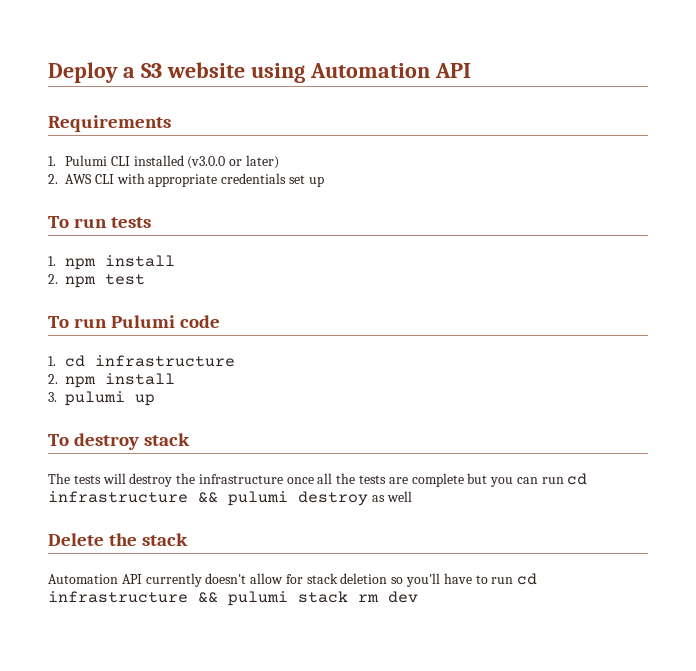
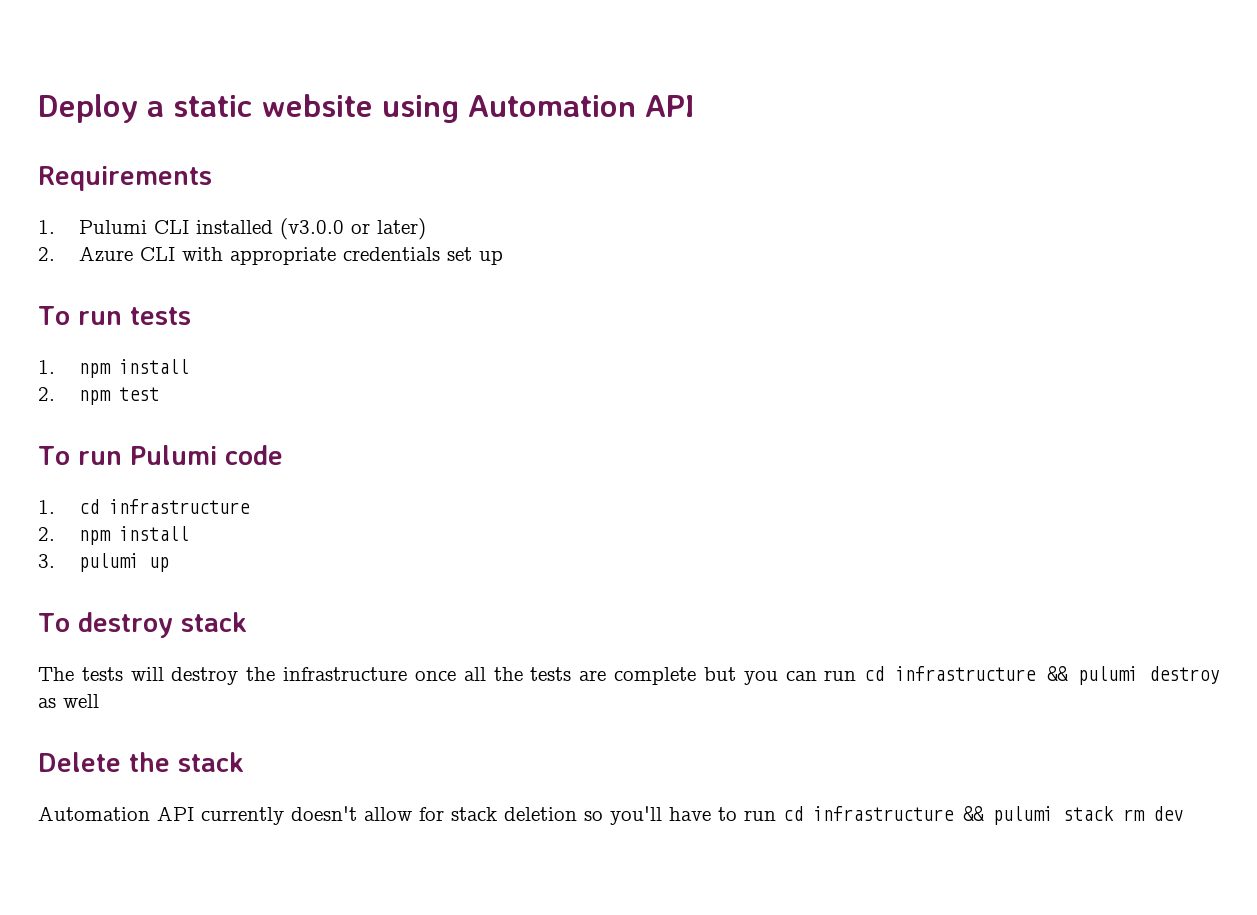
- Deploy a S3 website using Automation API
+ Deploy a static website using Automation API
- 2. AWS CLI with appropriate credentials set up
+ 2. Azure CLI with appropriate credentials set up

